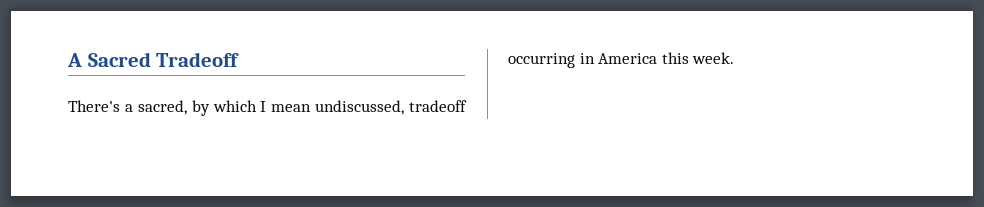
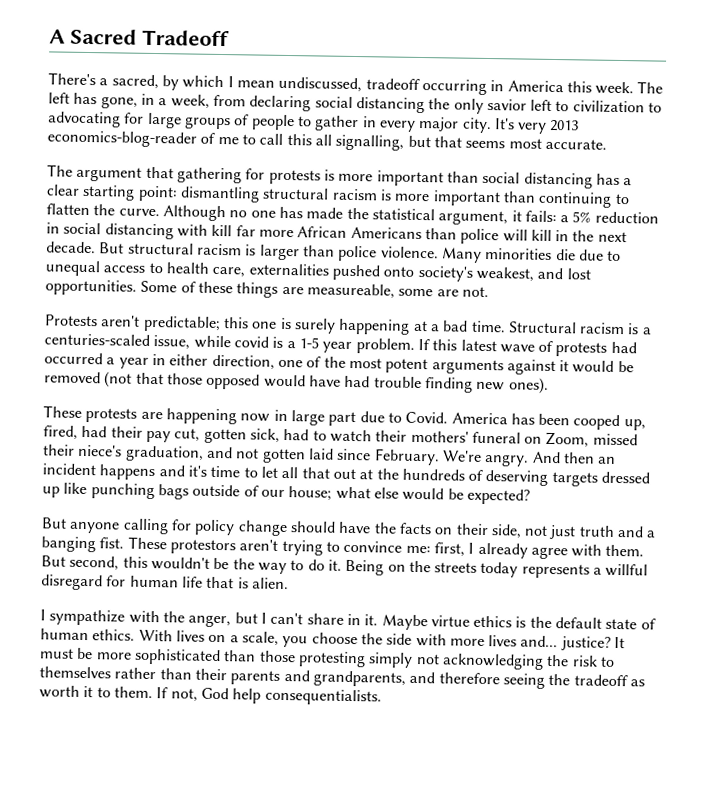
+ The left has gone, in a week, from declaring social distancing the only savior left to civilization to advocating for large groups of people to gather in every major city. It's very 2013 economics-blog-reader of me to call this all signalling, but that seems most accurate.
+ The argument that gathering for protests is more important than social distancing has a clear starting point: dismantling structural racism is more important than continuing to flatten the curve. Although no one has made the statistical argument, it fails: a 5% reduction in social distancing with kill far more African Americans than police will kill in the next decade. But structural racism is larger than police violence. Many minorities die due to unequal access to health care, externalities pushed onto society's weakest, and lost opportunities. Some of these things are measureable, some are not.
+ Protests aren't predictable; this one is surely happening at a bad time. Structural racism is a centuries-scaled issue, while covid is a 1-5 year problem. If this latest wave of protests had occurred a year in either direction, one of the most potent arguments against it would be removed (not that those opposed would have had trouble finding new ones).
+ These protests are happening now in large part due to Covid. America has been cooped up, fired, had their pay cut, gotten sick, had to watch their mothers' funeral on Zoom, missed their niece's graduation, and not gotten laid since February. We're angry. And then an incident happens and it's time to let all that out at the hundreds of deserving targets dressed up like punching bags outside of our house; what else would be expected?
+ But anyone calling for policy change should have the facts on their side, not just truth and a banging fist. These protestors aren't trying to convince me: first, I already agree with them. But second, this wouldn't be the way to do it. Being on the streets today represents a willful disregard for human life that is alien.
+ I sympathize with the anger, but I can't share in it. Maybe virtue ethics is the default state of human ethics. With lives on a scale, you choose the side with more lives and... justice? It must be more sophisticated than those protesting simply not acknowledging the risk to themselves rather than their parents and grandparents, and therefore seeing the tradeoff as worth it to them. If not, God help consequentialists.

